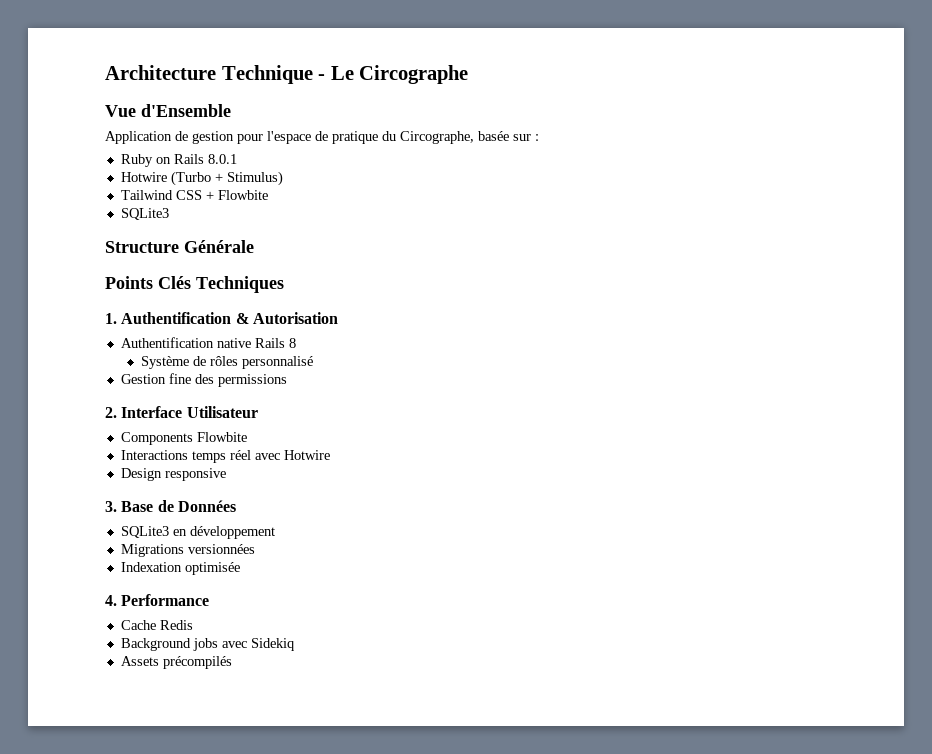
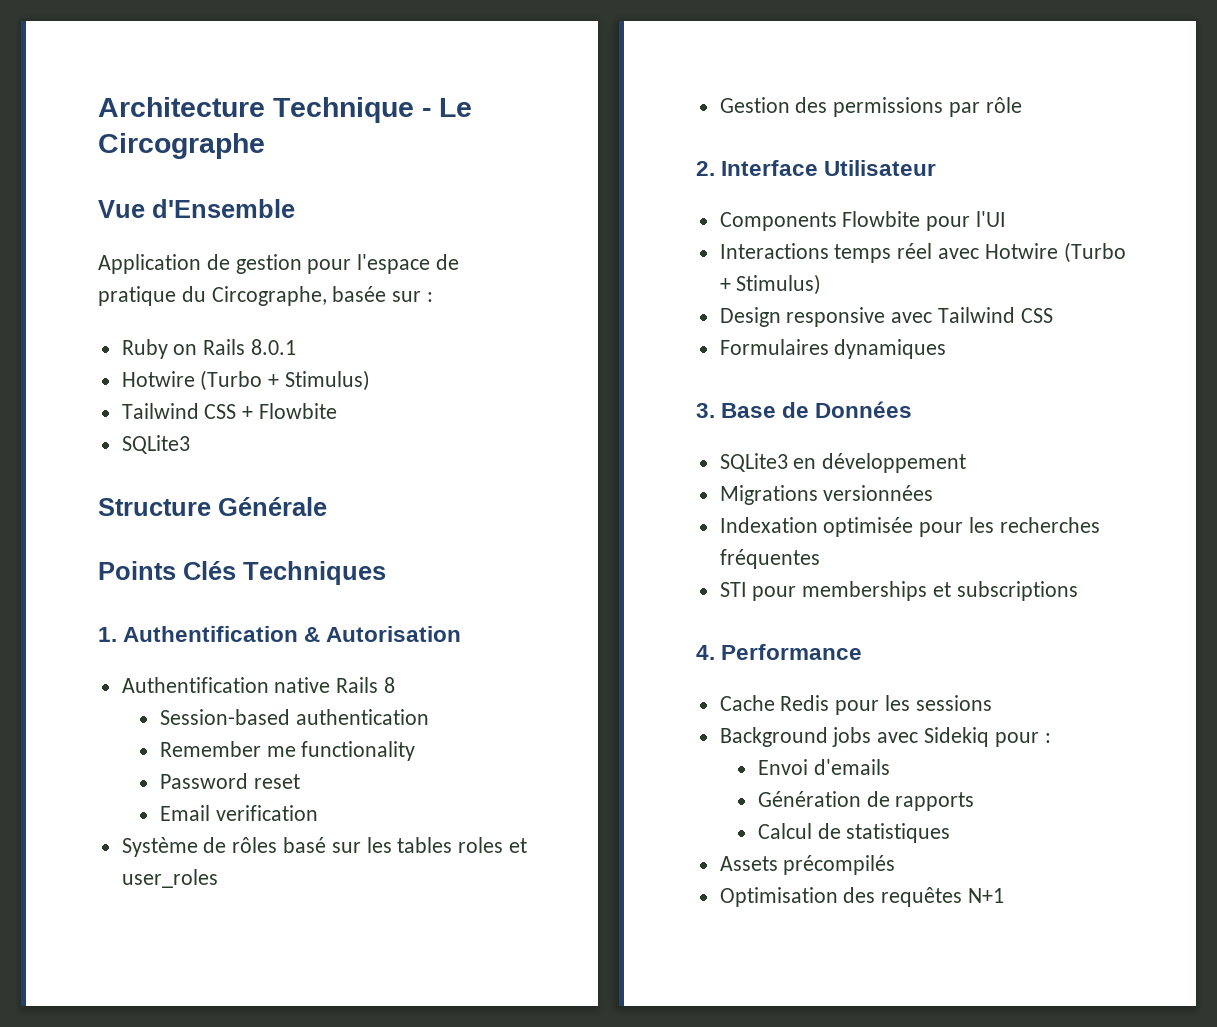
- Système de rôles personnalisé
+ Session-based authentication
+ Remember me functionality
+ Password reset
+ Email verification
+ Système de rôles basé sur les tables roles et user_roles
- Gestion fine des permissions
+ Gestion des permissions par rôle
- Components Flowbite
+ Components Flowbite pour l'UI
- Interactions temps réel avec Hotwire
+ Interactions temps réel avec Hotwire (Turbo + Stimulus)
- Design responsive
+ Design responsive avec Tailwind CSS
+ Formulaires dynamiques
- Indexation optimisée
+ Indexation optimisée pour les recherches fréquentes
+ STI pour memberships et subscriptions
- Cache Redis
+ Cache Redis pour les sessions
- Background jobs avec Sidekiq
+ Background jobs avec Sidekiq pour :
+ Envoi d'emails
+ Génération de rapports
+ Calcul de statistiques
  Assets précompilés
+ Optimisation des requêtes N+1

